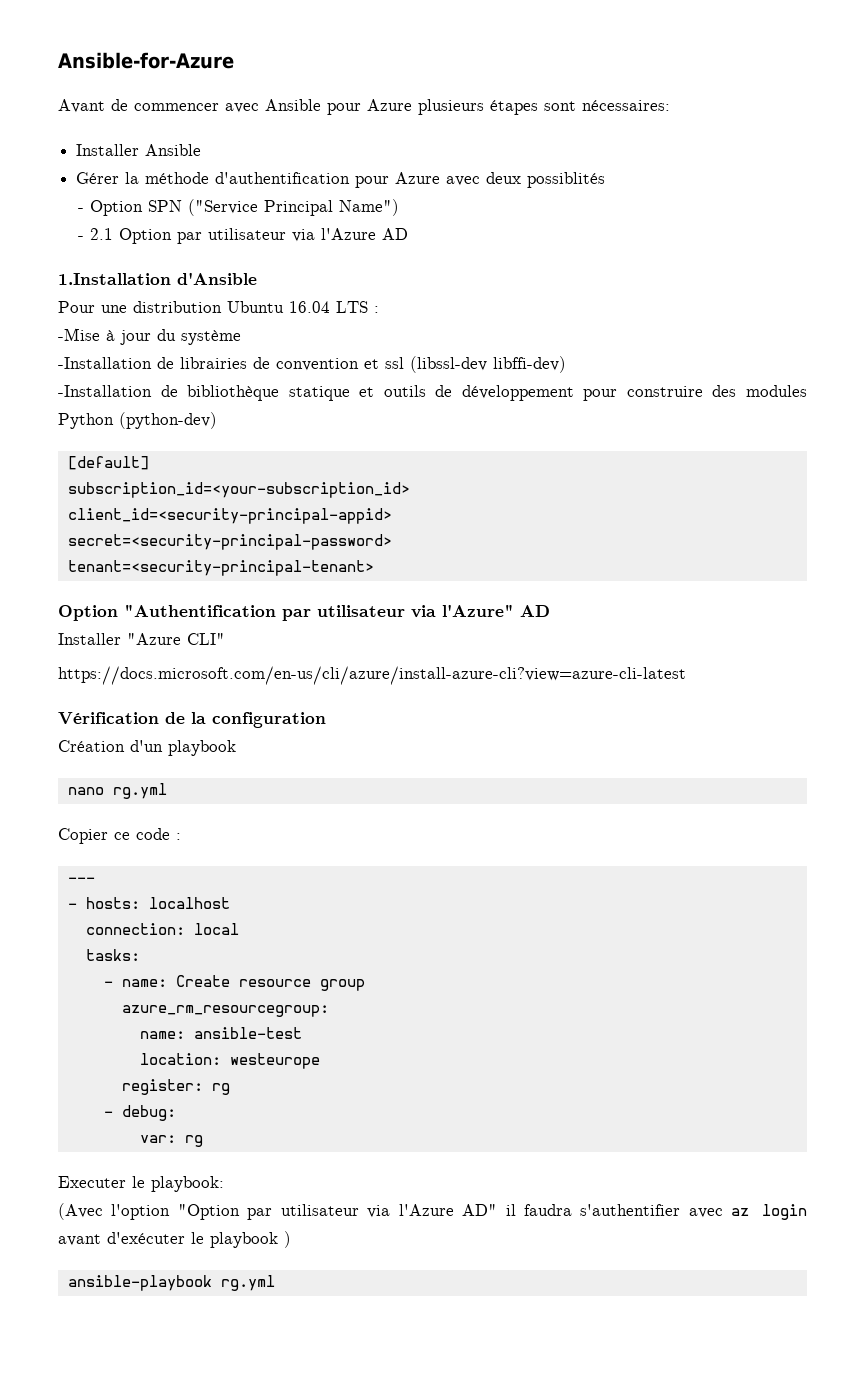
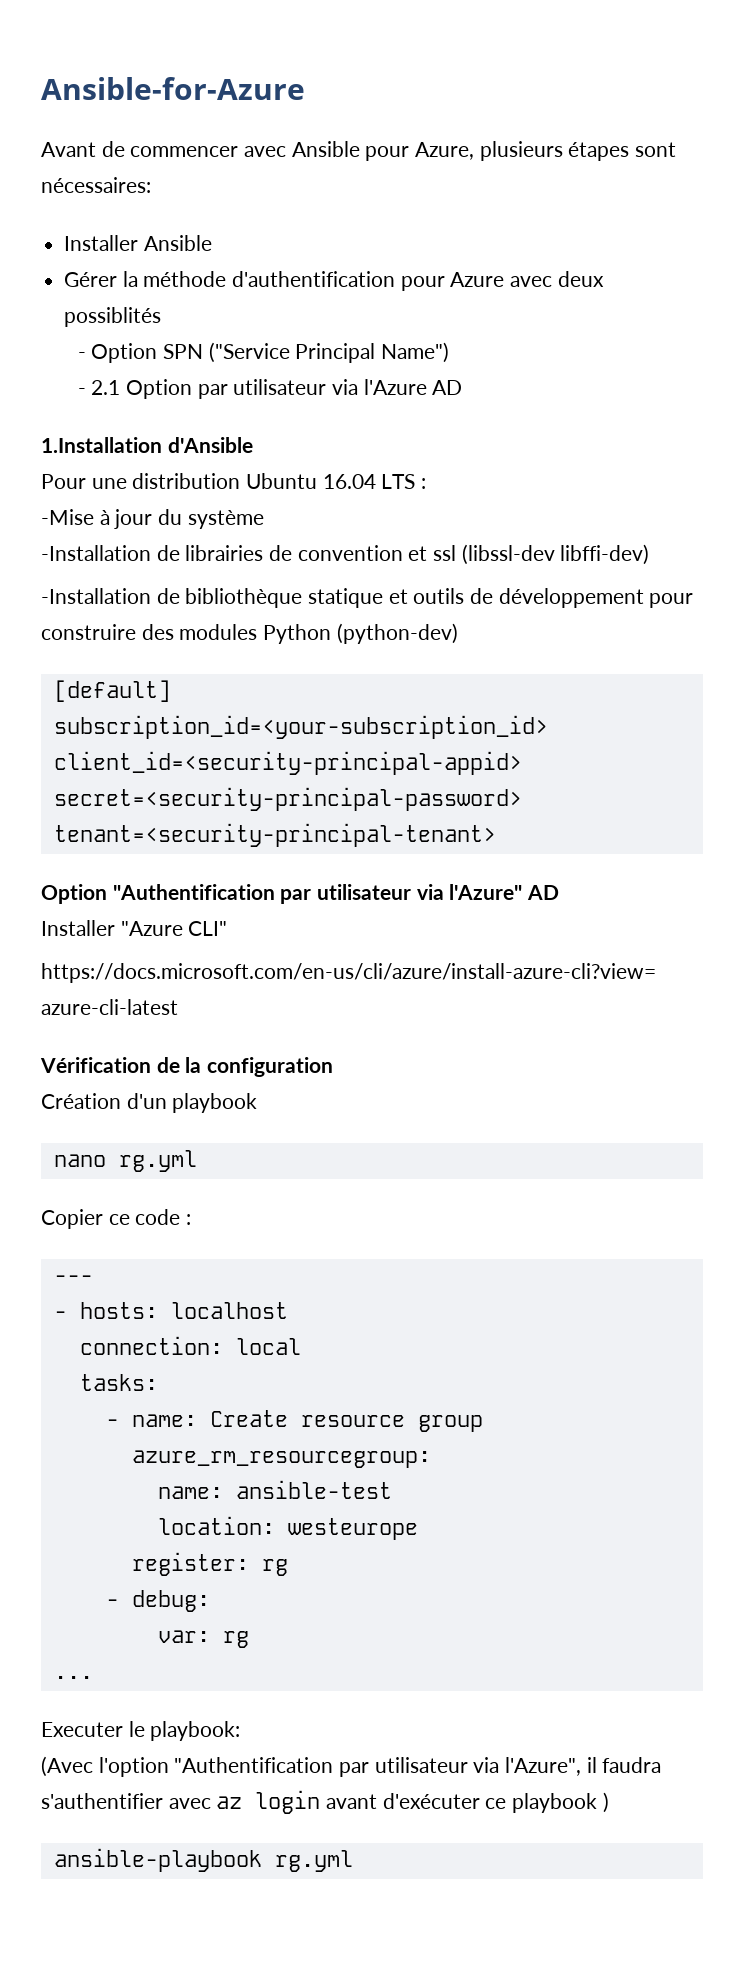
- Avant de commencer avec Ansible pour Azure plusieurs étapes sont nécessaires:
+ Avant de commencer avec Ansible pour Azure, plusieurs étapes sont nécessaires:
+ ...
- (Avec l'option "Option par utilisateur via l'Azure AD" il faudra s'authentifier avec az login avant d'exécuter le playbook )
+ (Avec l'option "Authentification par utilisateur via l'Azure", il faudra s'authentifier avec az login avant d'exécuter ce playbook )

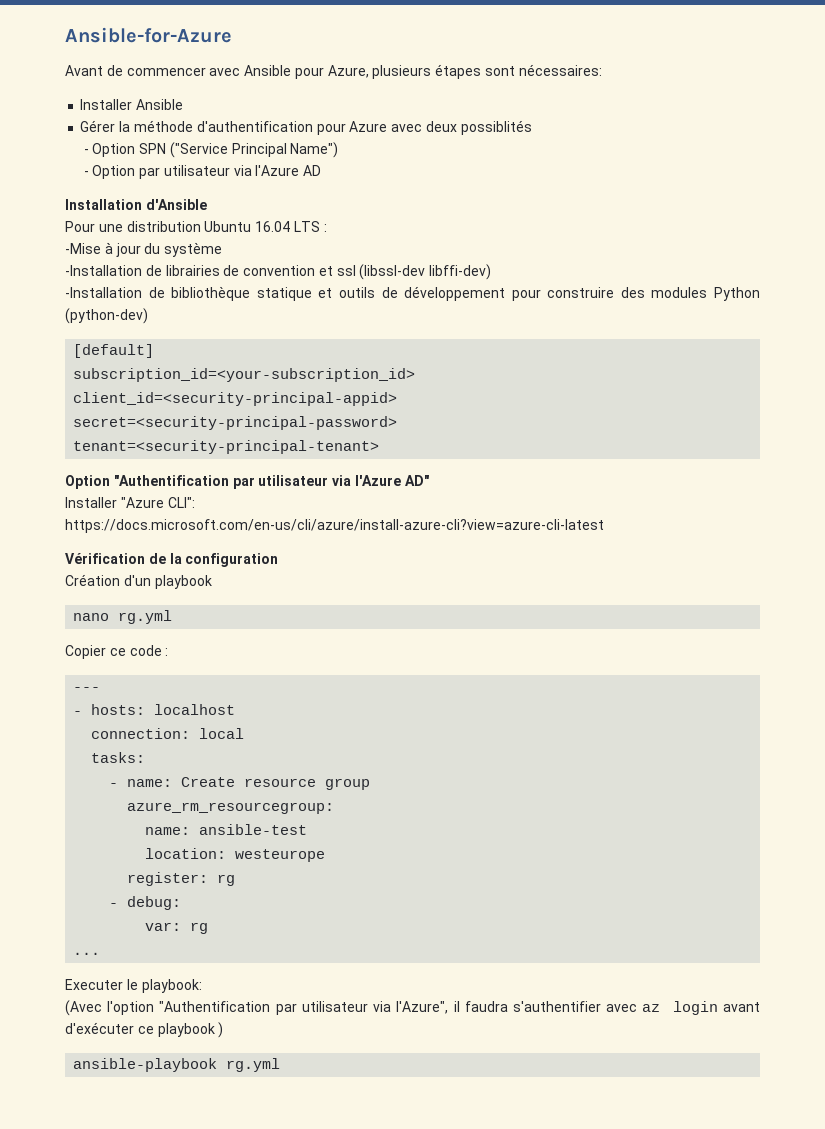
- - 2.1 Option par utilisateur via l'Azure AD
+ - Option par utilisateur via l'Azure AD
- 1.Installation d'Ansible
+ Installation d'Ansible
- Option "Authentification par utilisateur via l'Azure" AD
+ Option "Authentification par utilisateur via l'Azure AD"
- Installer "Azure CLI"
+ Installer "Azure CLI":

